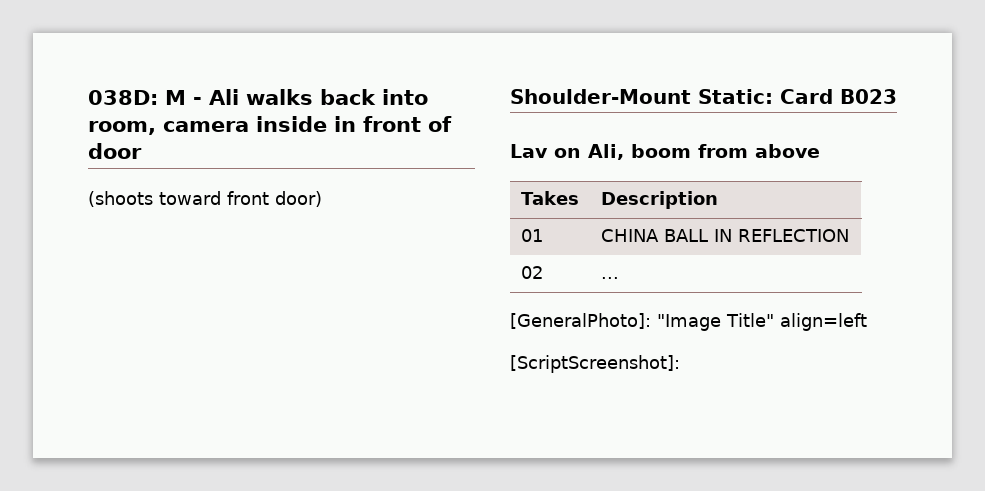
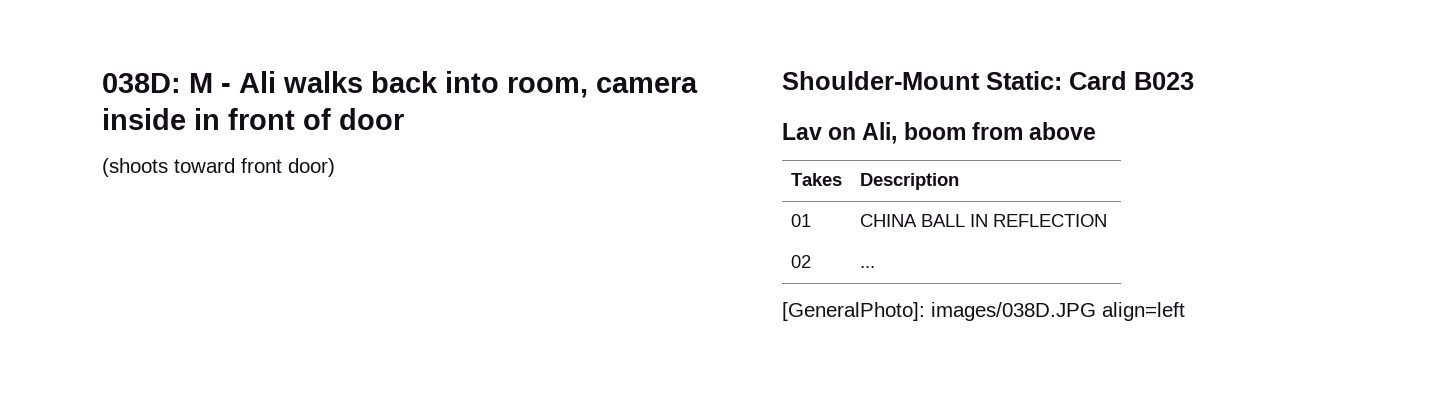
- [GeneralPhoto]: "Image Title" align=left
+ [GeneralPhoto]: images/038D.JPG align=left
- [ScriptScreenshot]:

